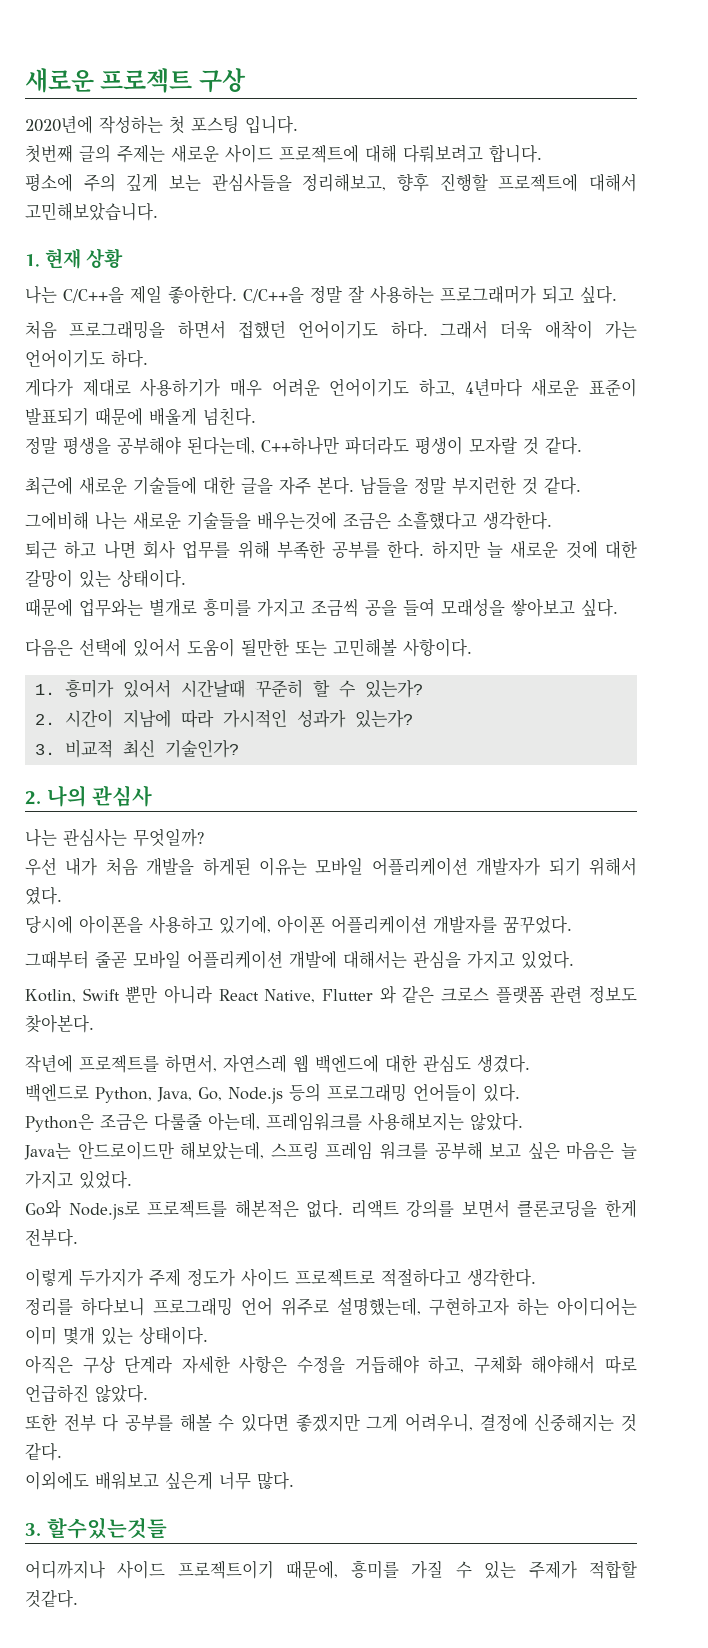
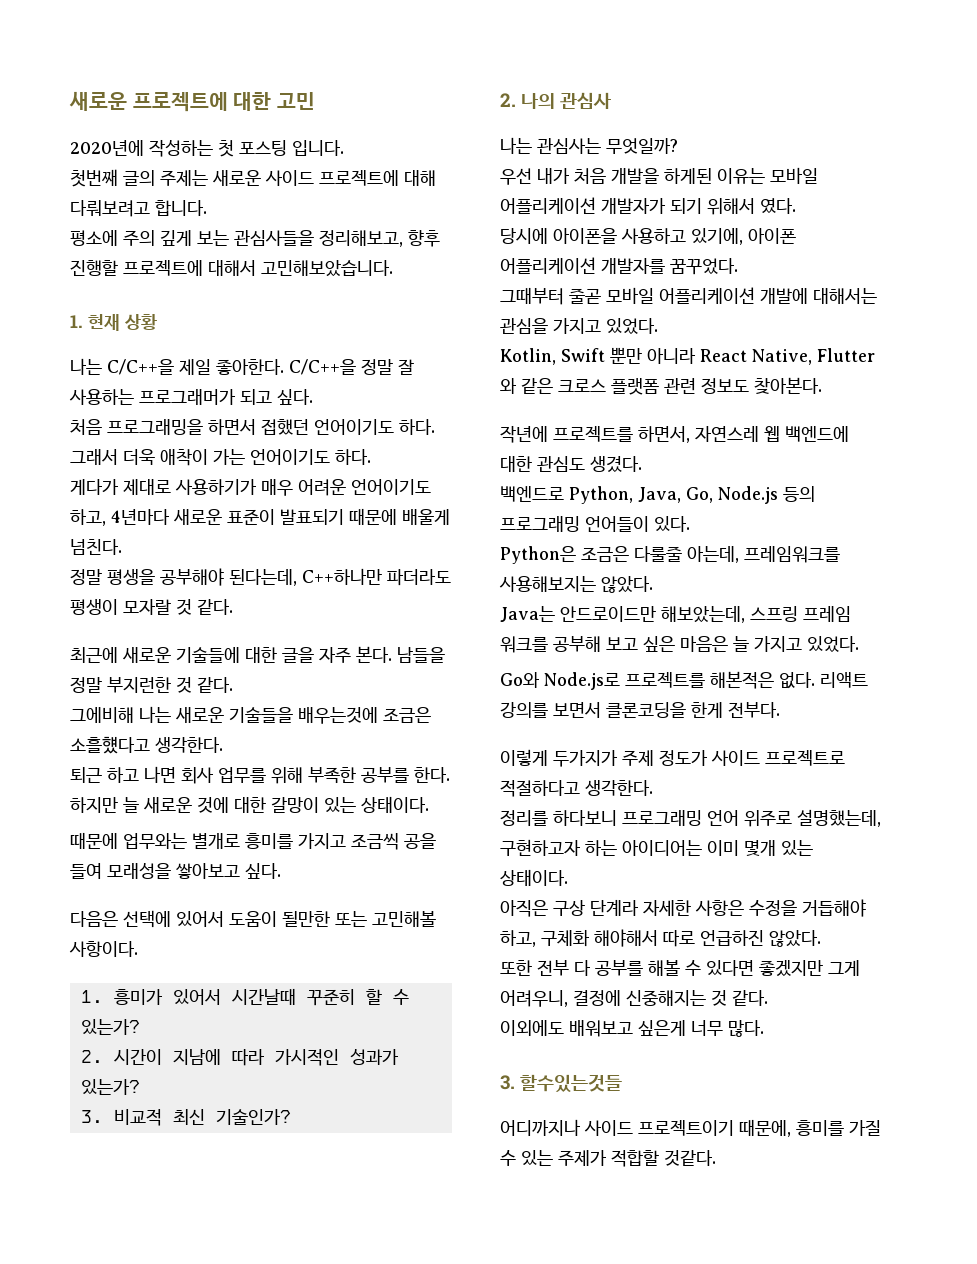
- 새로운 프로젝트 구상
+ 새로운 프로젝트에 대한 고민

